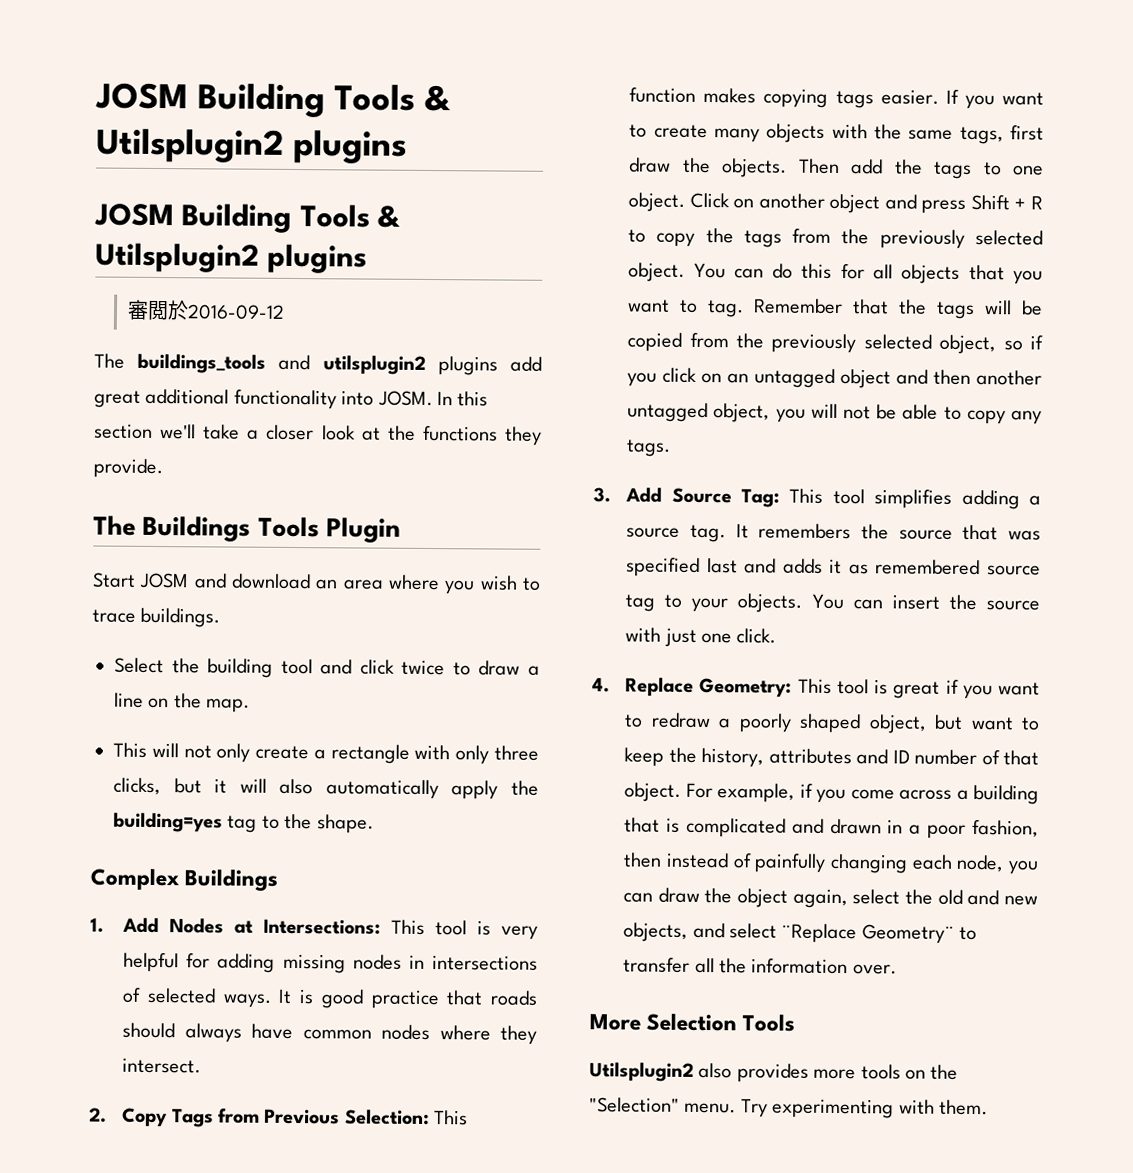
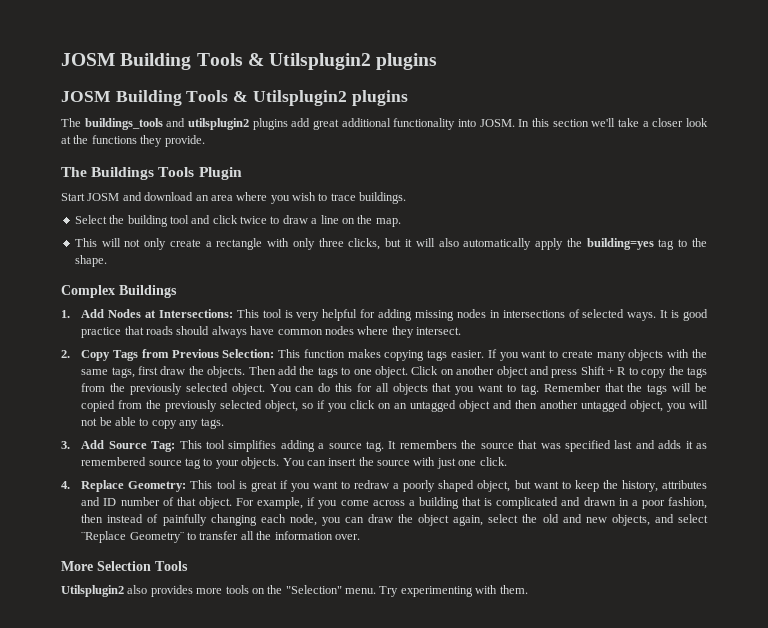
- 審閲於2016-09-12

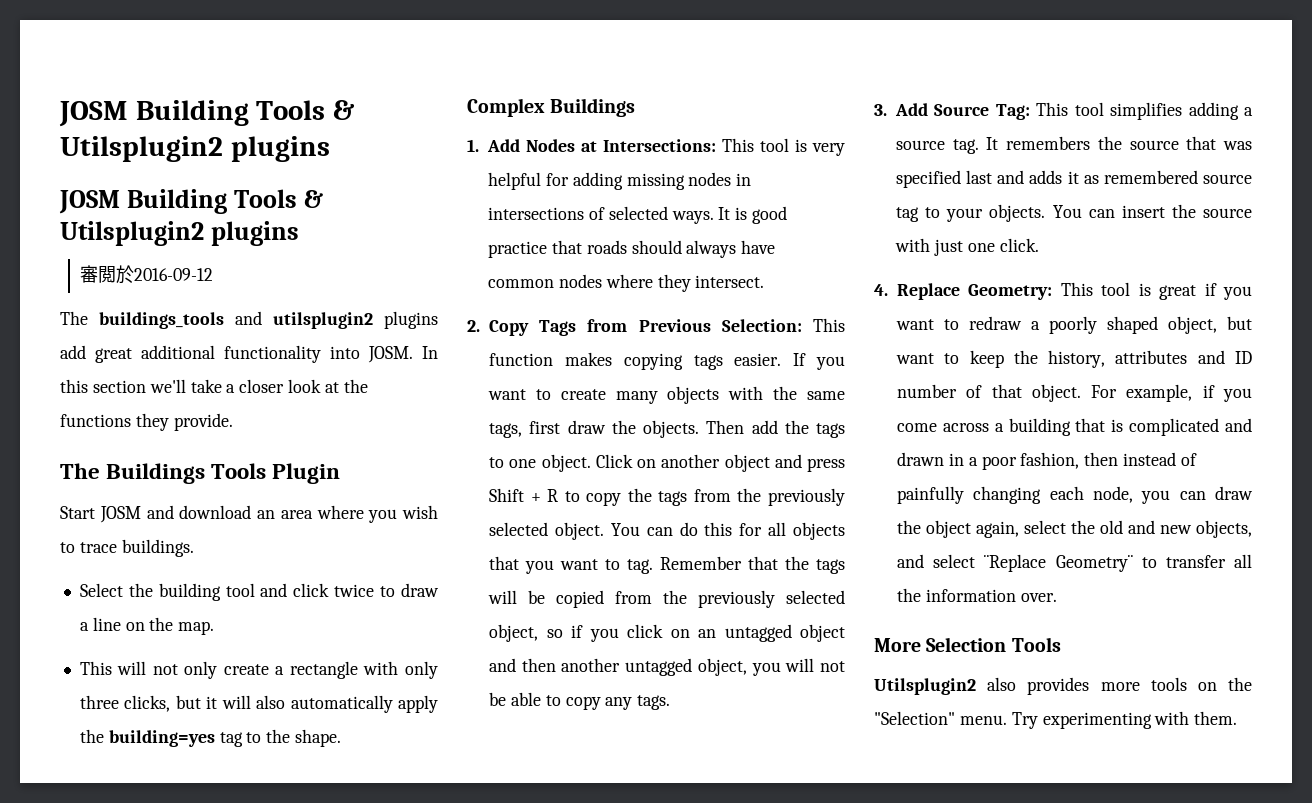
+ 審閲於2016-09-12

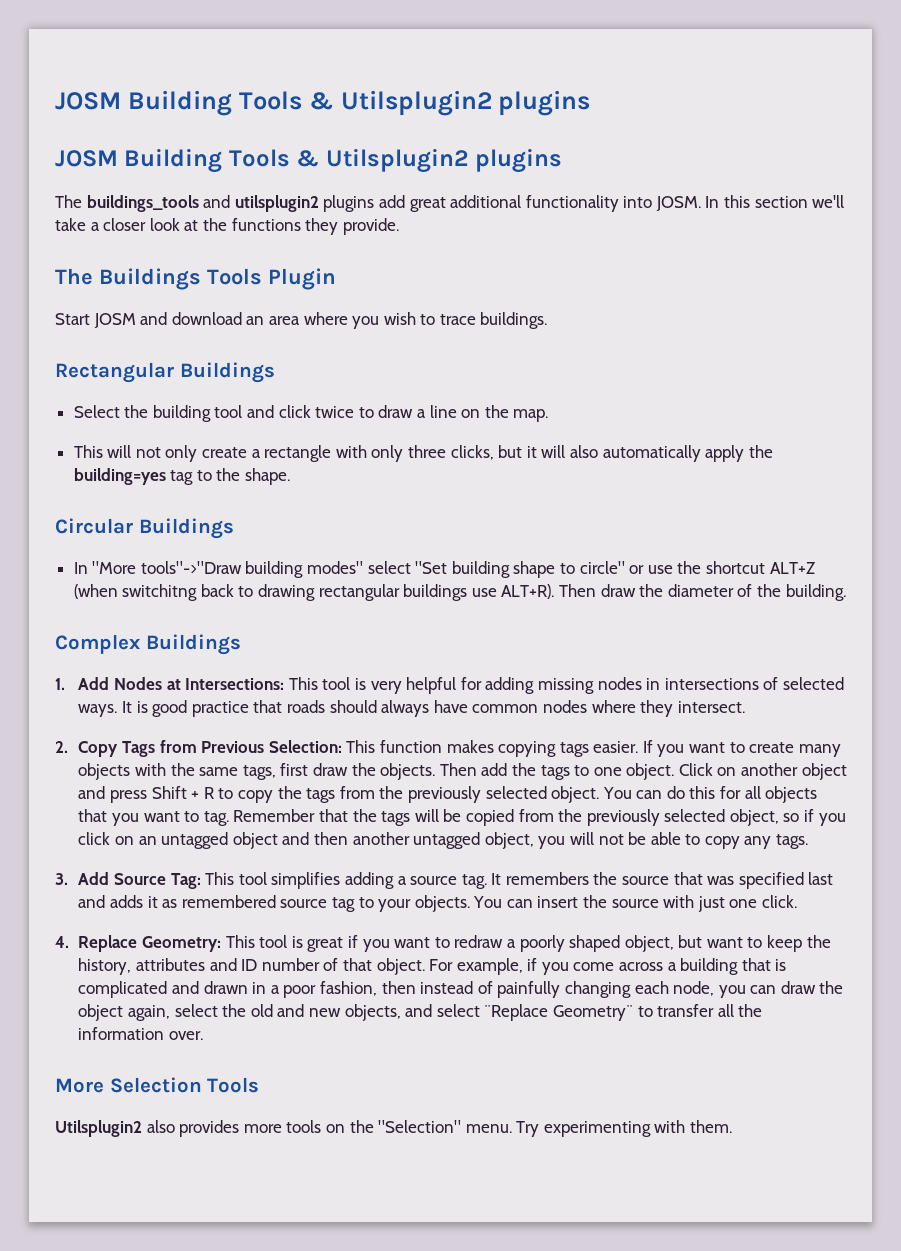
- 審閲於2016-09-12
+ Rectangular Buildings
+ Circular Buildings
+ In "More tools"->"Draw building modes" select "Set building shape to circle" or use the shortcut ALT+Z (when switchitng back to drawing rectangular buildings use ALT+R). Then draw the diameter of the building.

